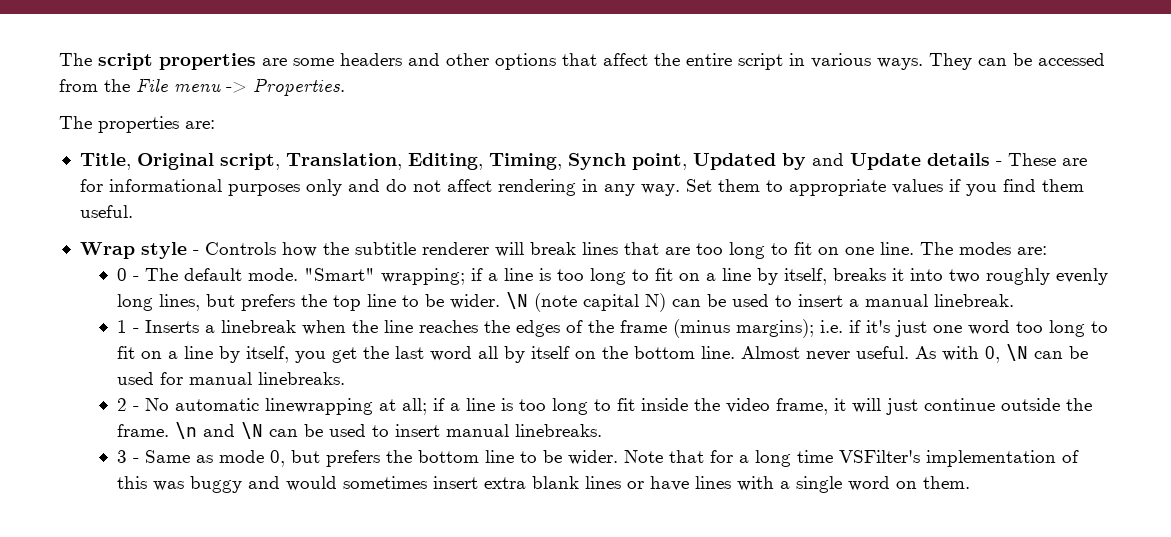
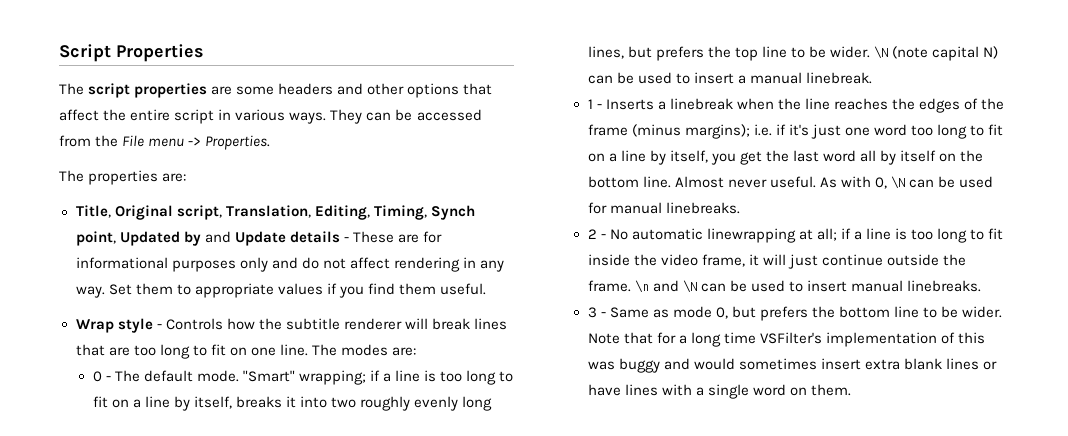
+ Script Properties

